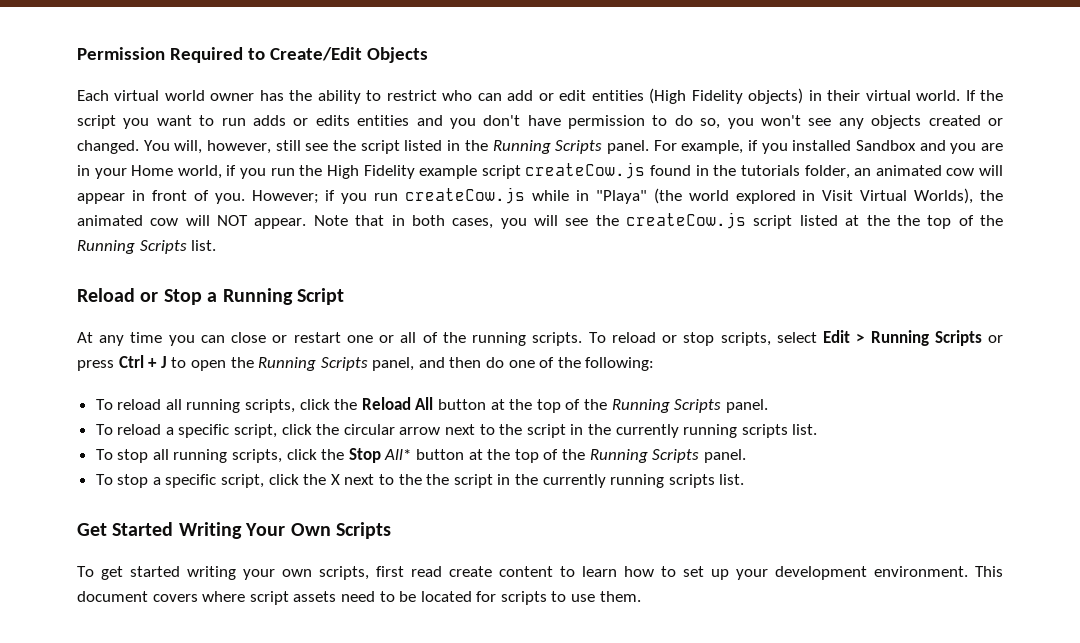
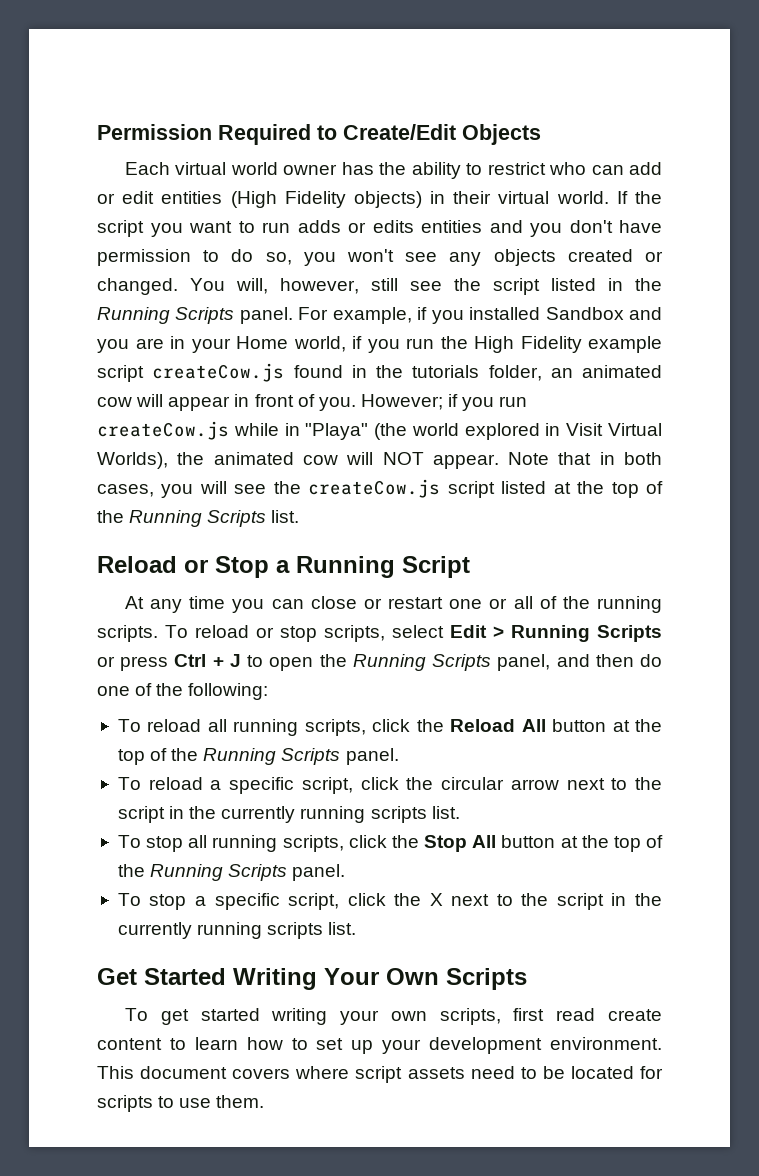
- Note that in both cases, you will see the createCow.js script listed at the the top of the Running Scripts list.
+ Note that in both cases, you will see the createCow.js script listed at the top of the Running Scripts list.
- To stop all running scripts, click the Stop All* button at the top of the Running Scripts panel.
+ To stop all running scripts, click the Stop All button at the top of the Running Scripts panel.
- To stop a specific script, click the X next to the the script in the currently running scripts list.
+ To stop a specific script, click the X next to the script in the currently running scripts list.

